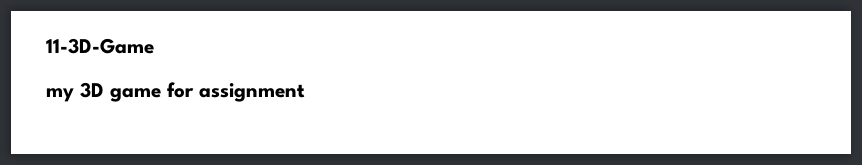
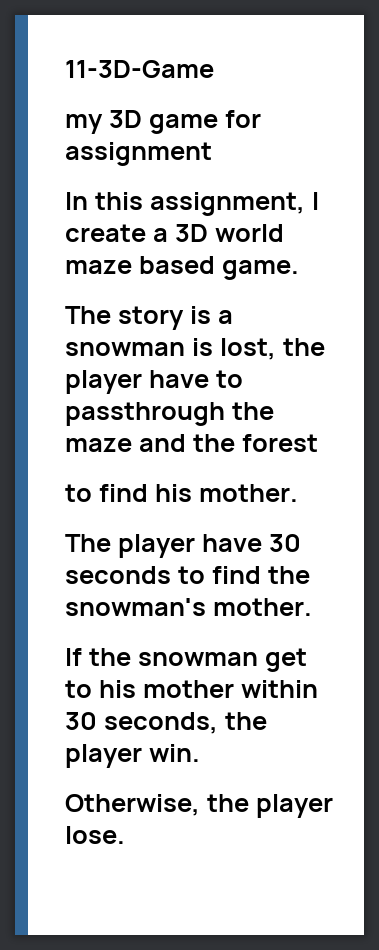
+ In this assignment, I create a 3D world maze based game.
+ The story is a snowman is lost, the player have to passthrough the maze and the forest
+ to find his mother.
+ The player have 30 seconds to find the snowman's mother.
+ If the snowman get to his mother within 30 seconds, the player win.
+ Otherwise, the player lose.

